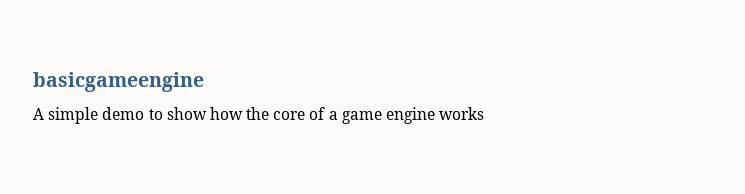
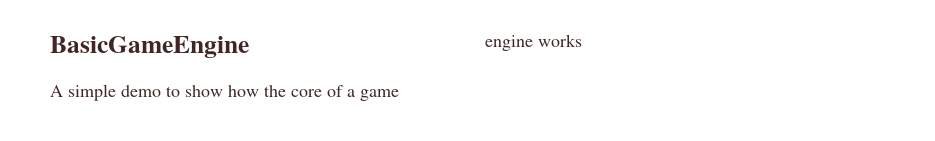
- basicgameengine
+ BasicGameEngine

